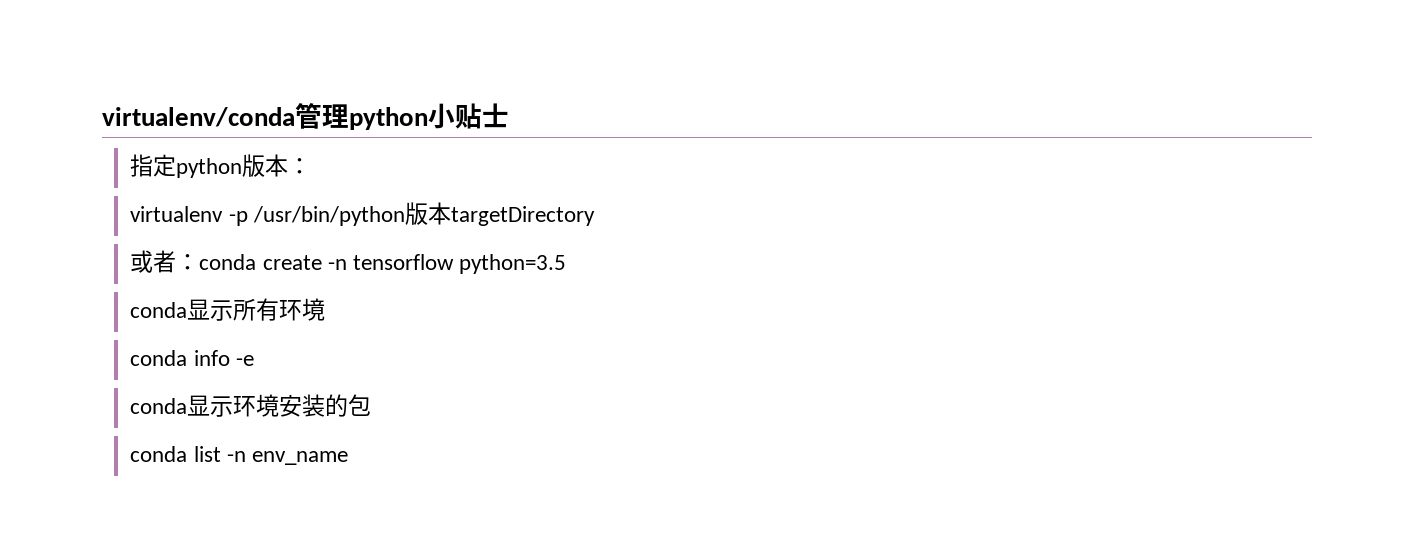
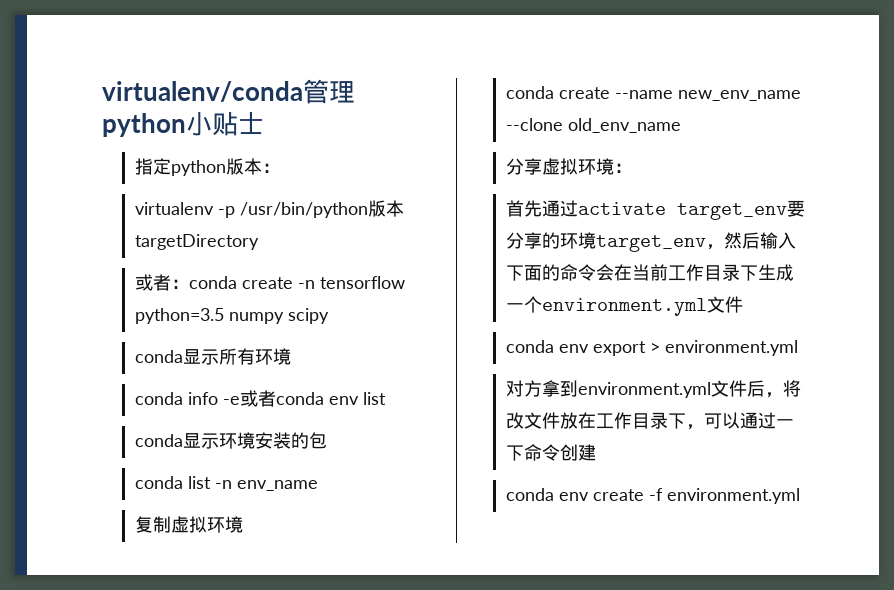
- 或者：conda create -n tensorflow python=3.5
+ 或者：conda create -n tensorflow python=3.5 numpy scipy
- conda info -e
+ conda info -e或者conda env list
+ 复制虚拟环境
+ conda create --name new_env_name --clone old_env_name
+ 分享虚拟环境：
+ 首先通过activate target_env要分享的环境target_env，然后输入下面的命令会在当前工作目录下生成一个environment.yml文件
+ conda env export > environment.yml
+ 对方拿到environment.yml文件后，将改文件放在工作目录下，可以通过一下命令创建
+ conda env create -f environment.yml

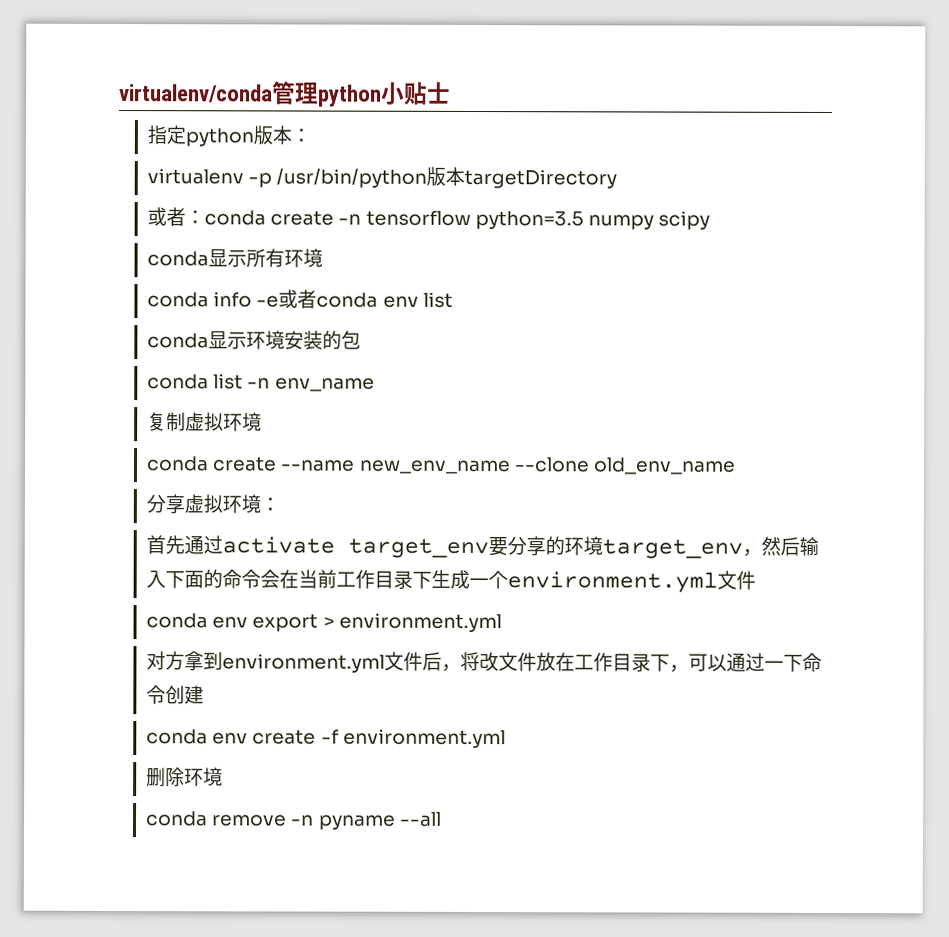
+ 删除环境
+ conda remove -n pyname --all

